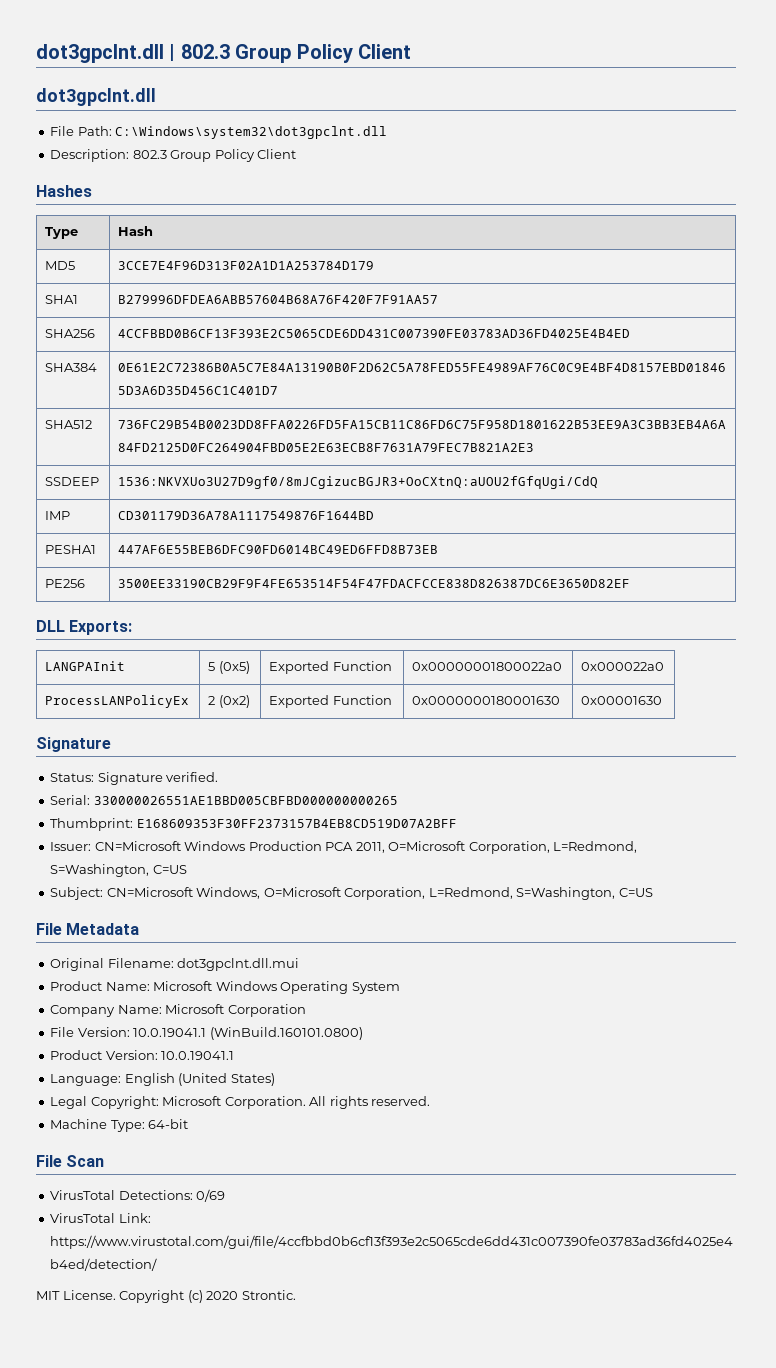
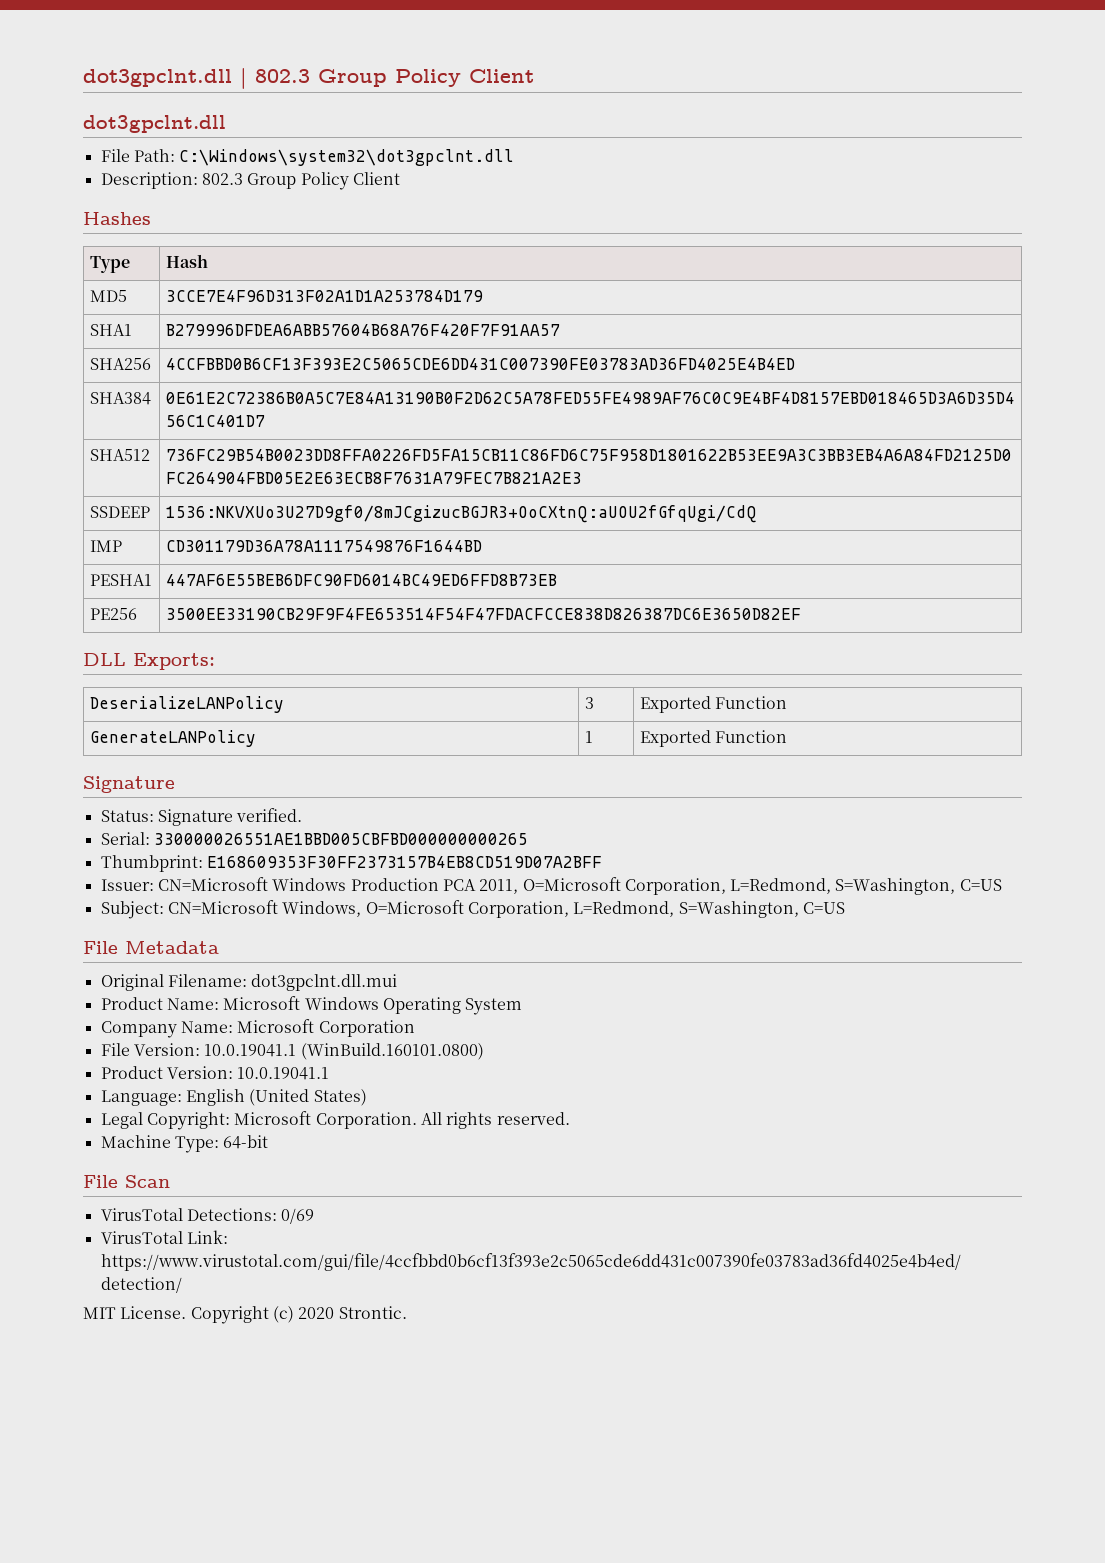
- LANGPAInit | 5 (0x5) | Exported Function | 0x00000001800022a0 | 0x000022a0
- ProcessLANPolicyEx | 2 (0x2) | Exported Function | 0x0000000180001630 | 0x00001630
+ DeserializeLANPolicy | 3 | Exported Function
+ GenerateLANPolicy | 1 | Exported Function

